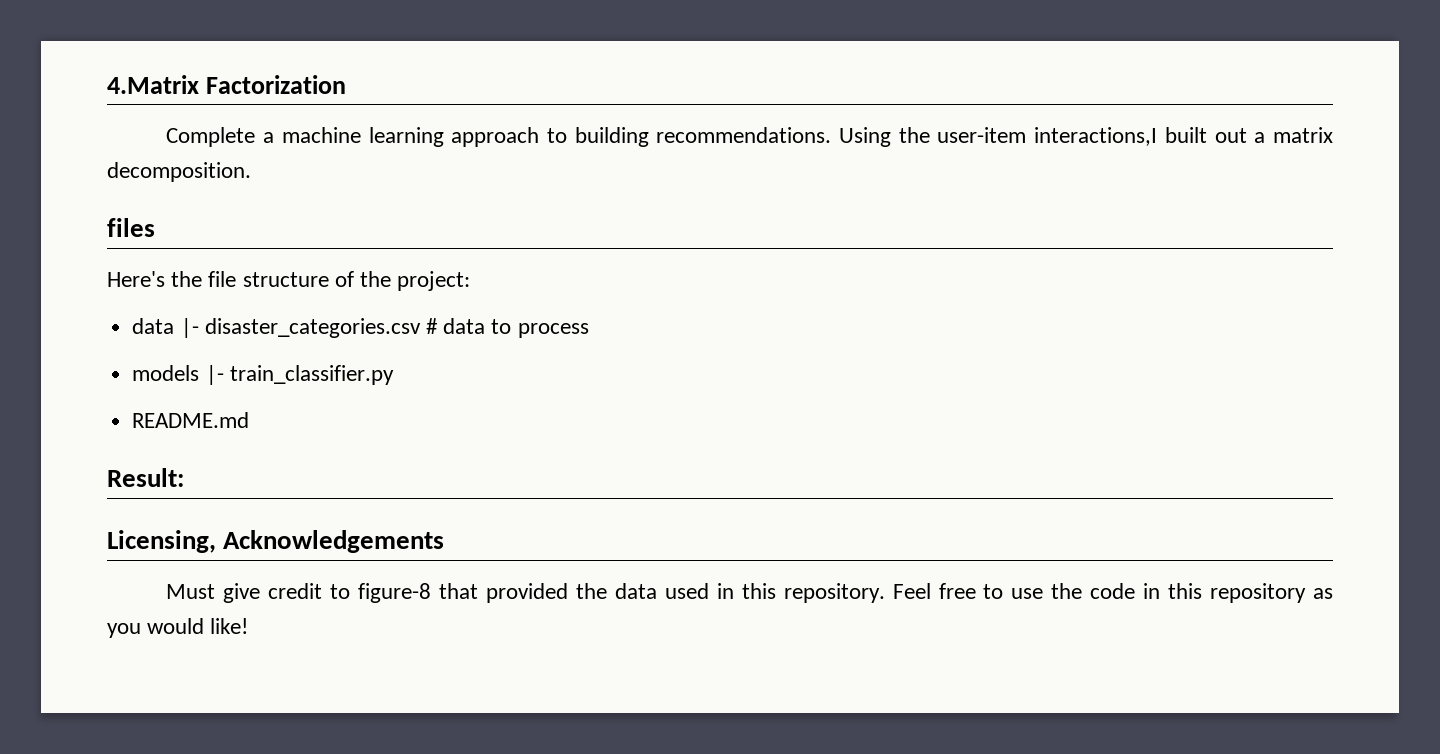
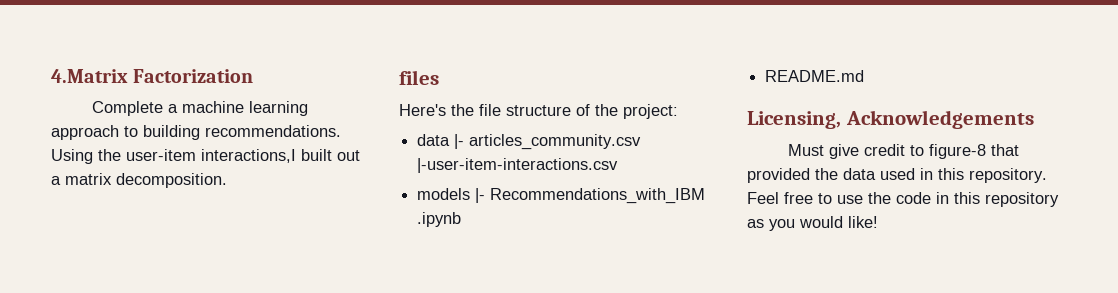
- data |- disaster_categories.csv # data to process
+ data |- articles_community.csv |-user-item-interactions.csv
- models |- train_classifier.py
+ models |- Recommendations_with_IBM .ipynb
- Result:

